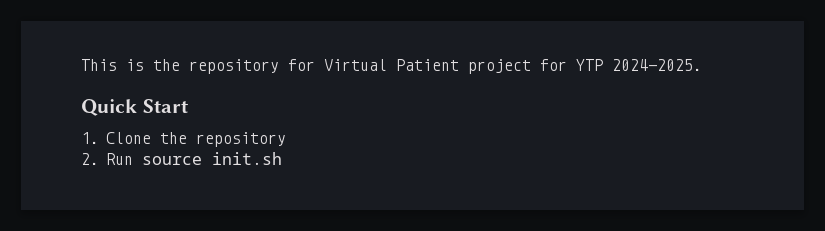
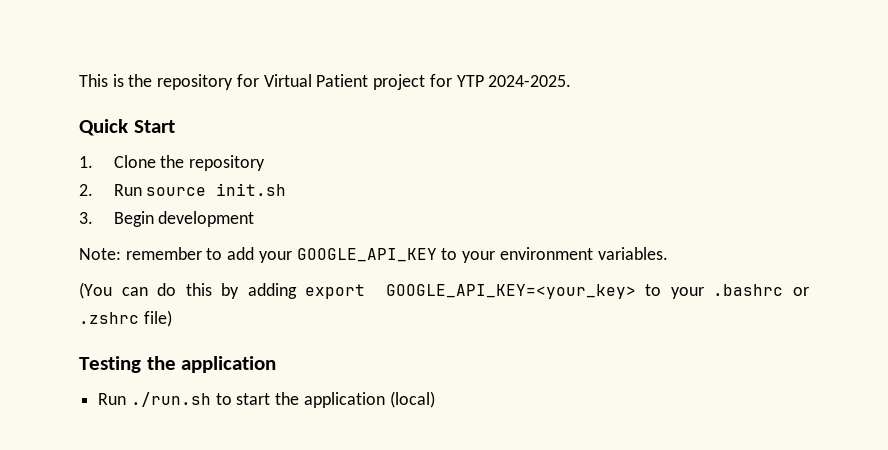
+ 3. Begin development
+ Note: remember to add your GOOGLE_API_KEY to your environment variables.
+ (You can do this by adding export GOOGLE_API_KEY=<your_key> to your .bashrc or .zshrc file)
+ Testing the application
+ Run ./run.sh to start the application (local)

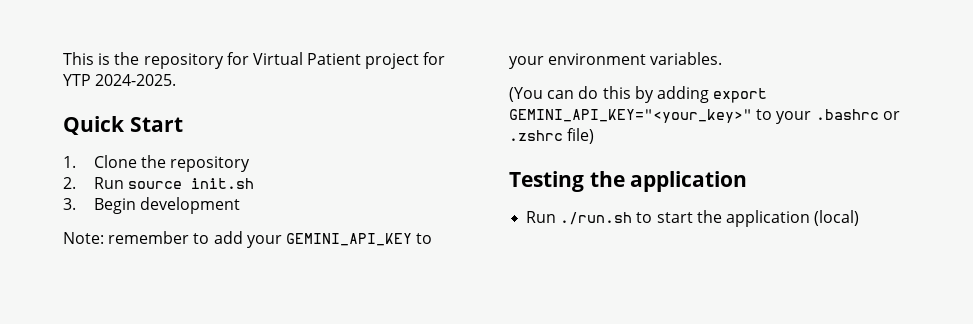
- Note: remember to add your GOOGLE_API_KEY to your environment variables.
+ Note: remember to add your GEMINI_API_KEY to your environment variables.
- (You can do this by adding export GOOGLE_API_KEY=<your_key> to your .bashrc or .zshrc file)
+ (You can do this by adding export GEMINI_API_KEY="<your_key>" to your .bashrc or .zshrc file)

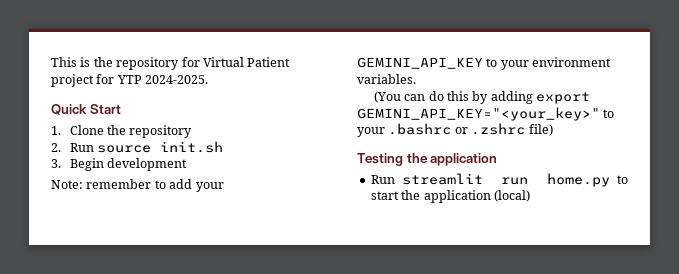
- Run ./run.sh to start the application (local)
+ Run streamlit run home.py to start the application (local)

